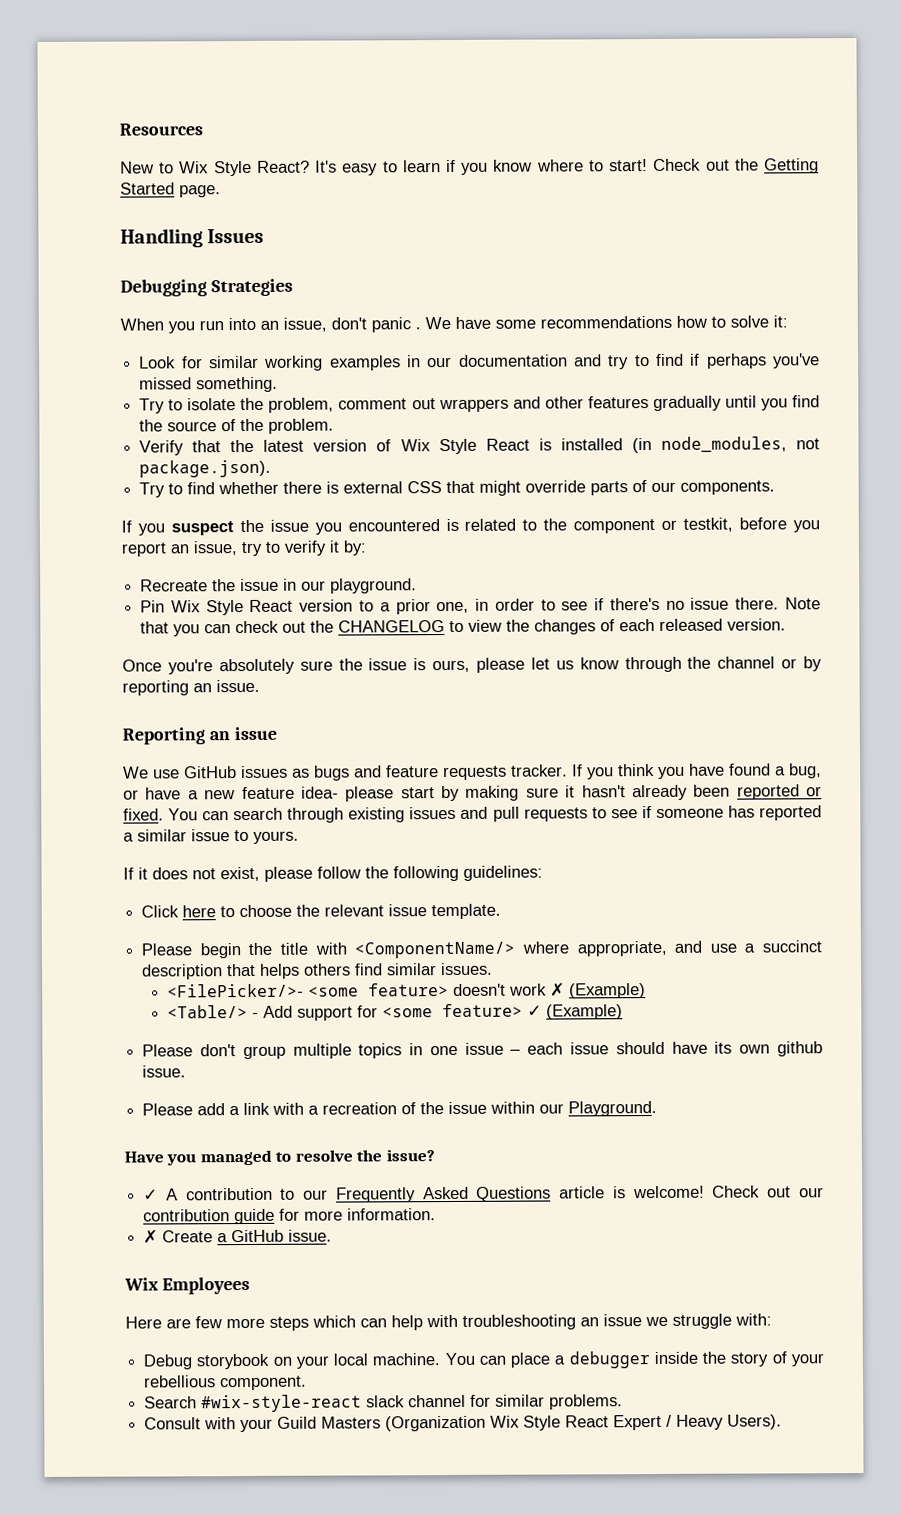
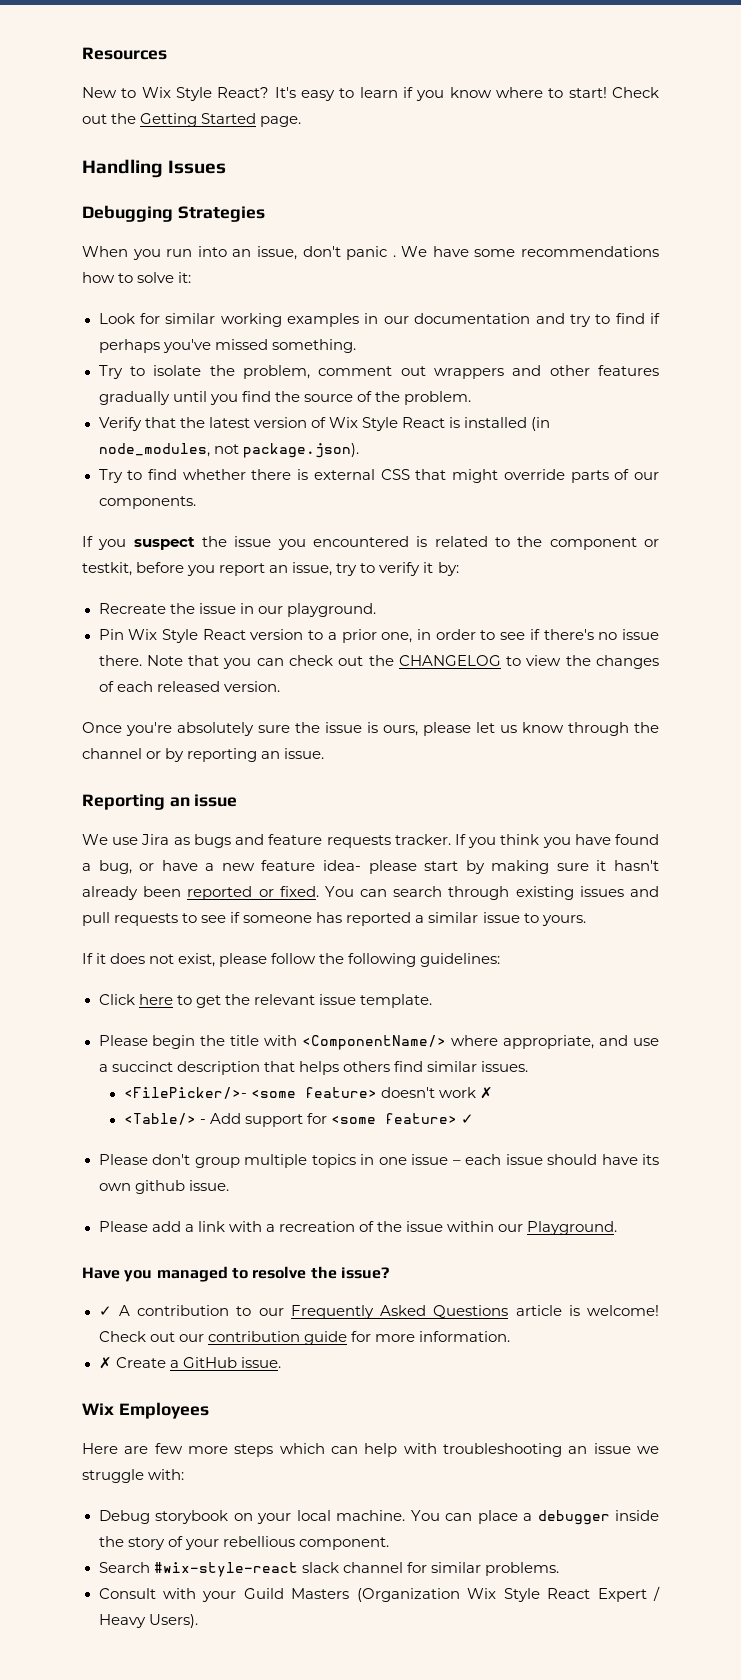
- We use GitHub issues as bugs and feature requests tracker.
+ We use Jira as bugs and feature requests tracker.
- Click here to choose the relevant issue template.
+ Click here to get the relevant issue template.
- <FilePicker/>- <some feature> doesn't work ✗ (Example)
+ <FilePicker/>- <some feature> doesn't work ✗
- <Table/> - Add support for <some feature> ✓ (Example)
+ <Table/> - Add support for <some feature> ✓

